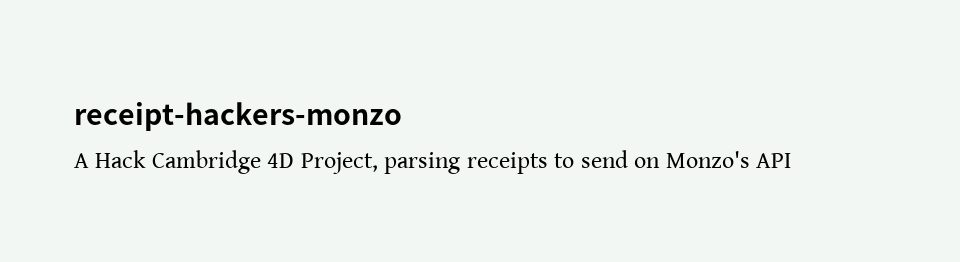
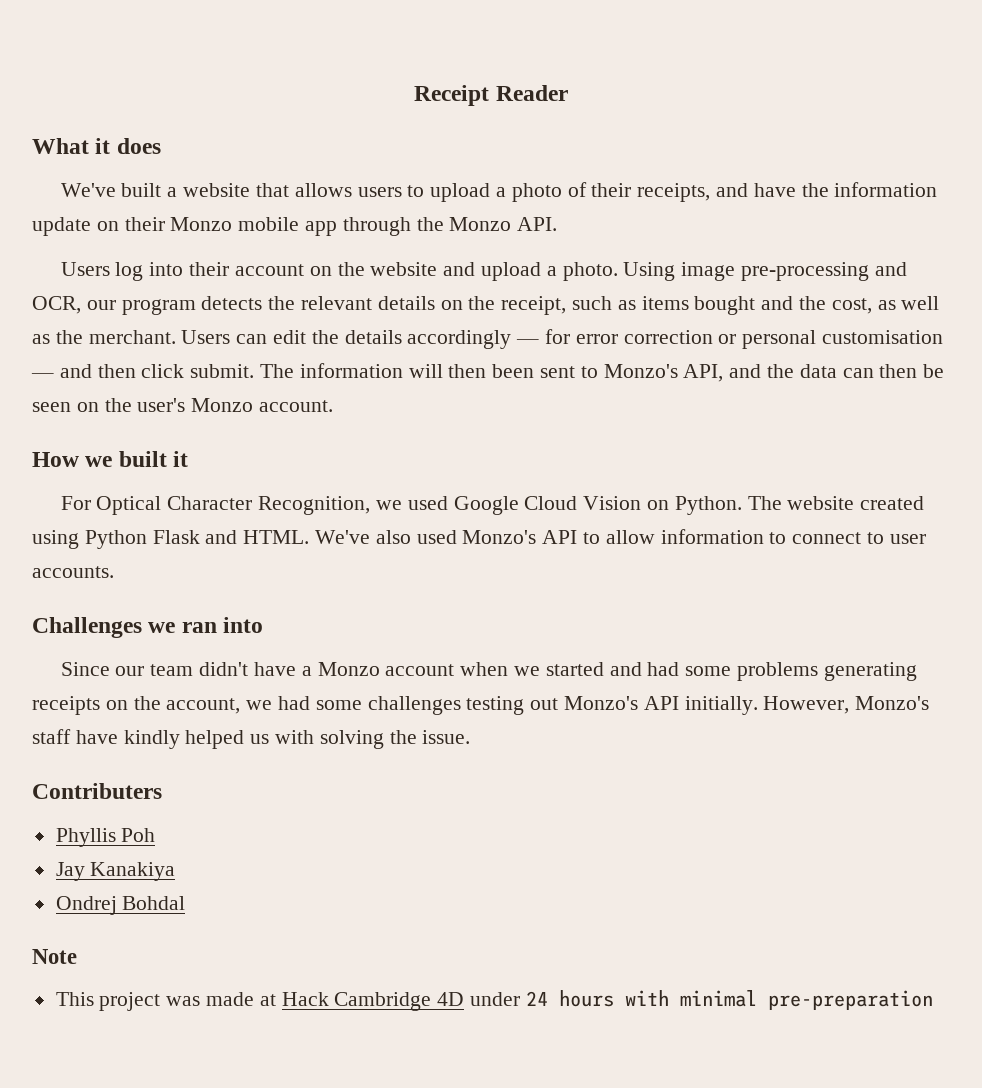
- receipt-hackers-monzo
- A Hack Cambridge 4D Project, parsing receipts to send on Monzo's API
+ Receipt Reader
+ What it does
+ We've built a website that allows users to upload a photo of their receipts, and have the information update on their Monzo mobile app through the Monzo API.
+ Users log into their account on the website and upload a photo. Using image pre-processing and OCR, our program detects the relevant details on the receipt, such as items bought and the cost, as well as the merchant. Users can edit the details accordingly — for error correction or personal customisation — and then click submit. The information will then been sent to Monzo's API, and the data can then be seen on the user's Monzo account.
+ How we built it
+ For Optical Character Recognition, we used Google Cloud Vision on Python. The website created using Python Flask and HTML. We've also used Monzo's API to allow information to connect to user accounts.
+ Challenges we ran into
+ Since our team didn't have a Monzo account when we started and had some problems generating receipts on the account, we had some challenges testing out Monzo's API initially. However, Monzo's staff have kindly helped us with solving the issue.
+ Contributers
+ Phyllis Poh
+ Jay Kanakiya
+ Ondrej Bohdal
+ Note
+ This project was made at Hack Cambridge 4D under 24 hours with minimal pre-preparation

